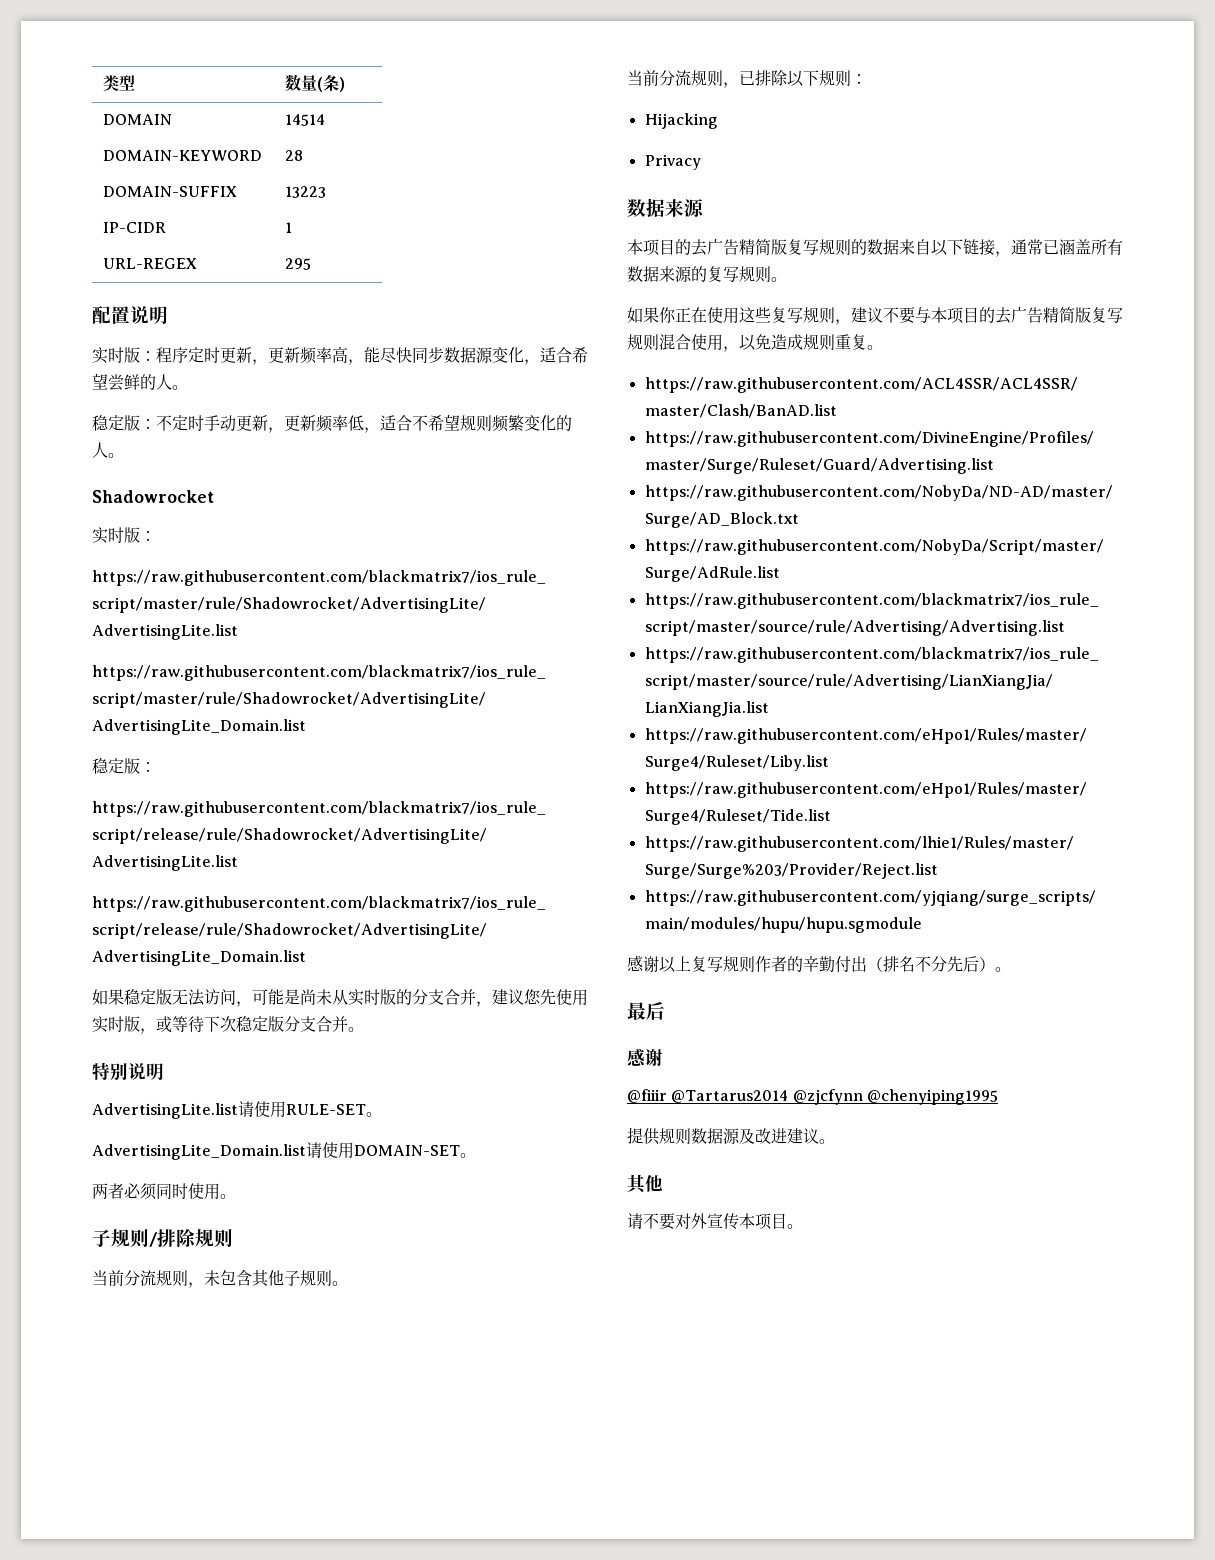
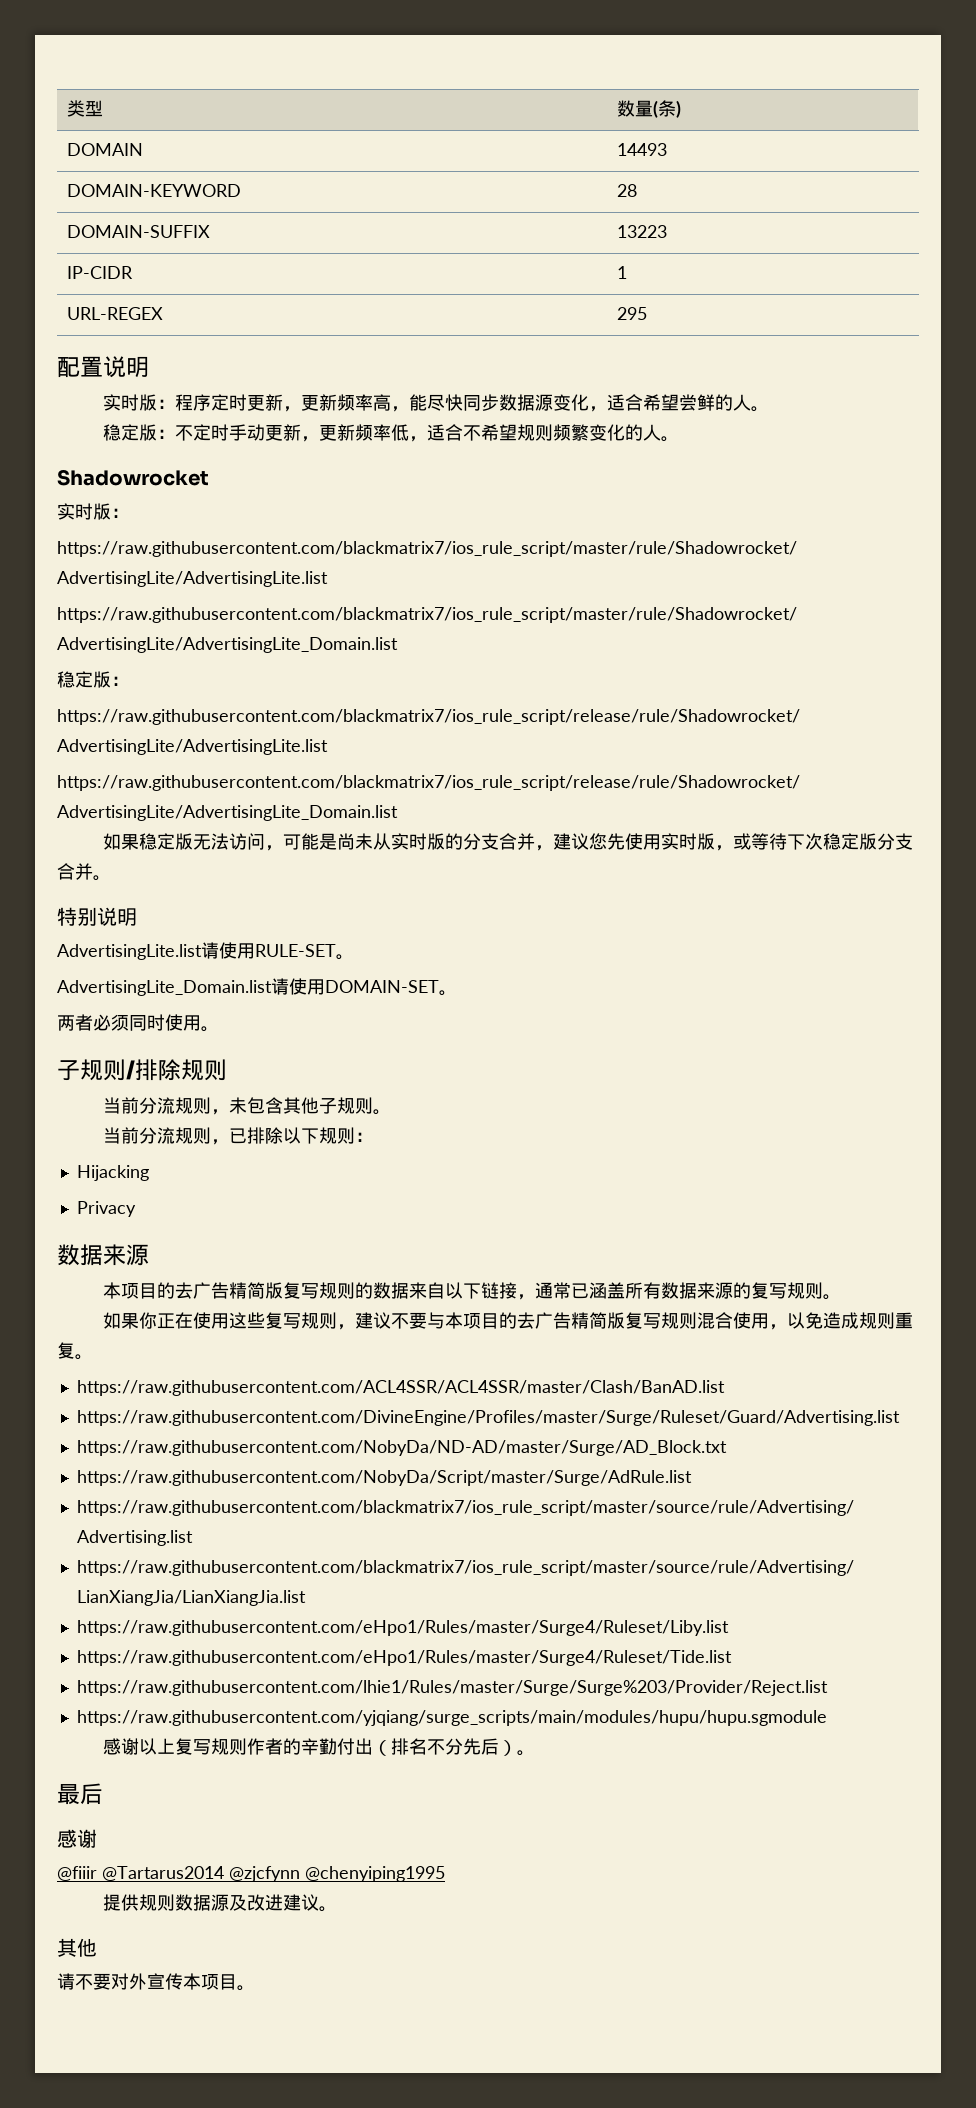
- DOMAIN | 14514
+ DOMAIN | 14493

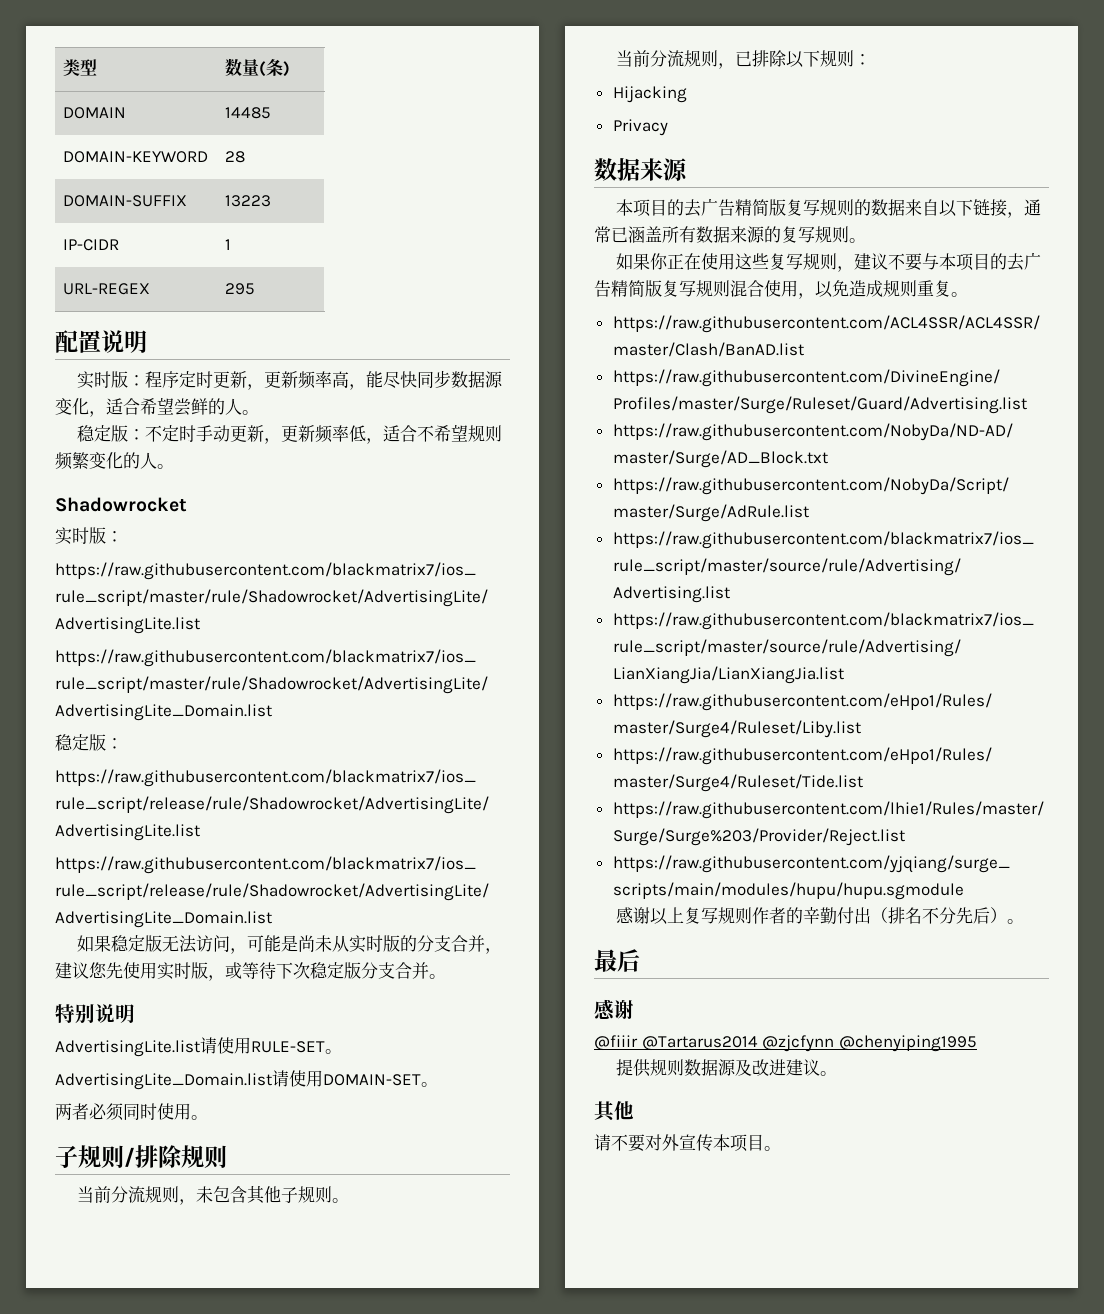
- DOMAIN | 14493
+ DOMAIN | 14485

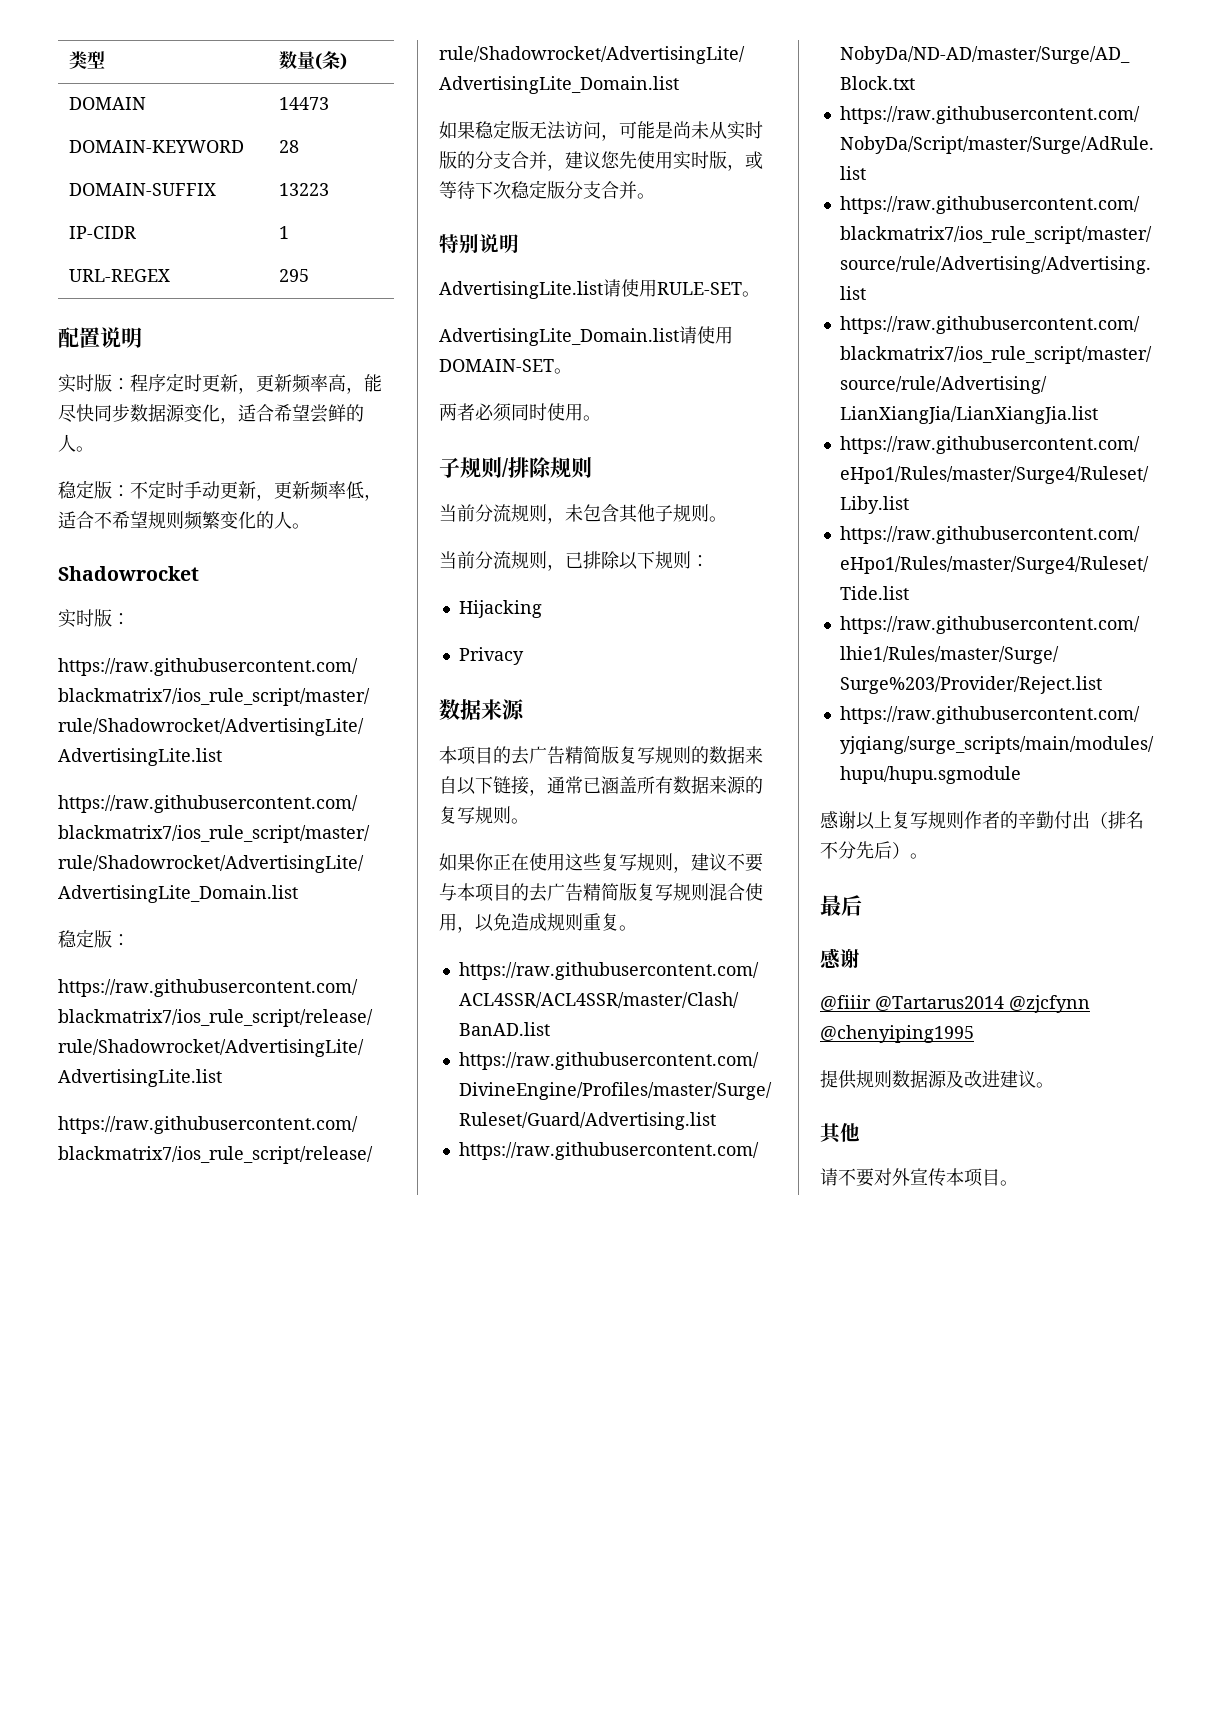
- DOMAIN | 14485
+ DOMAIN | 14473

